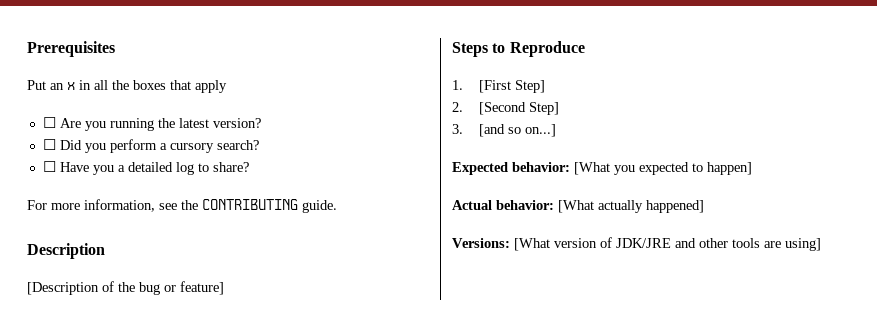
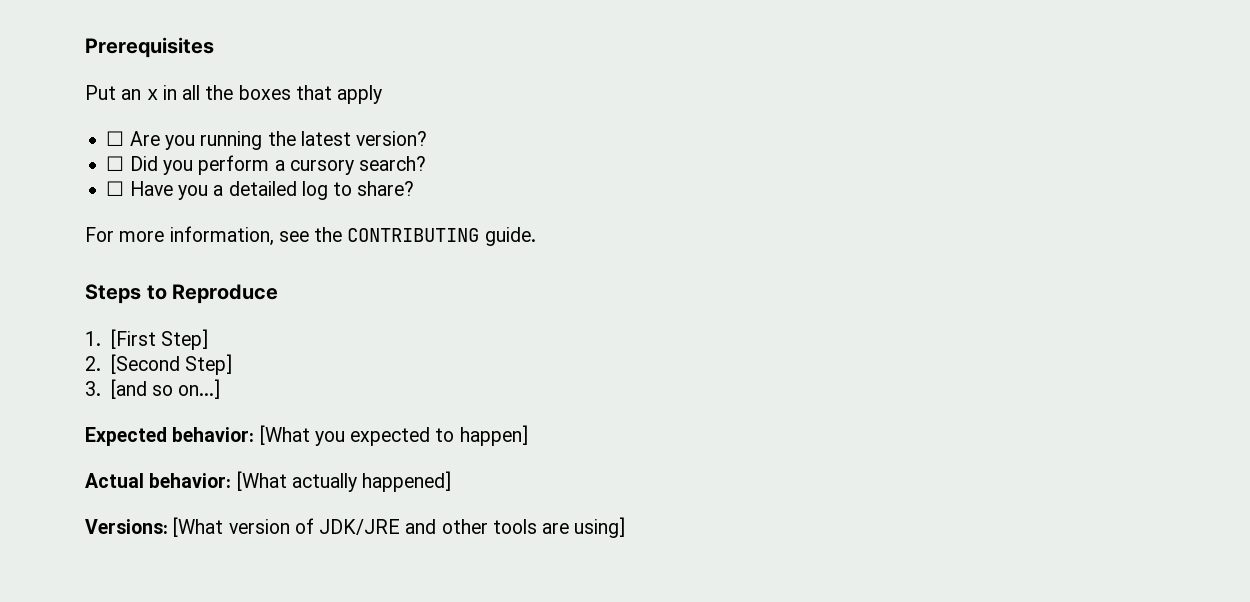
- Description
- [Description of the bug or feature]

